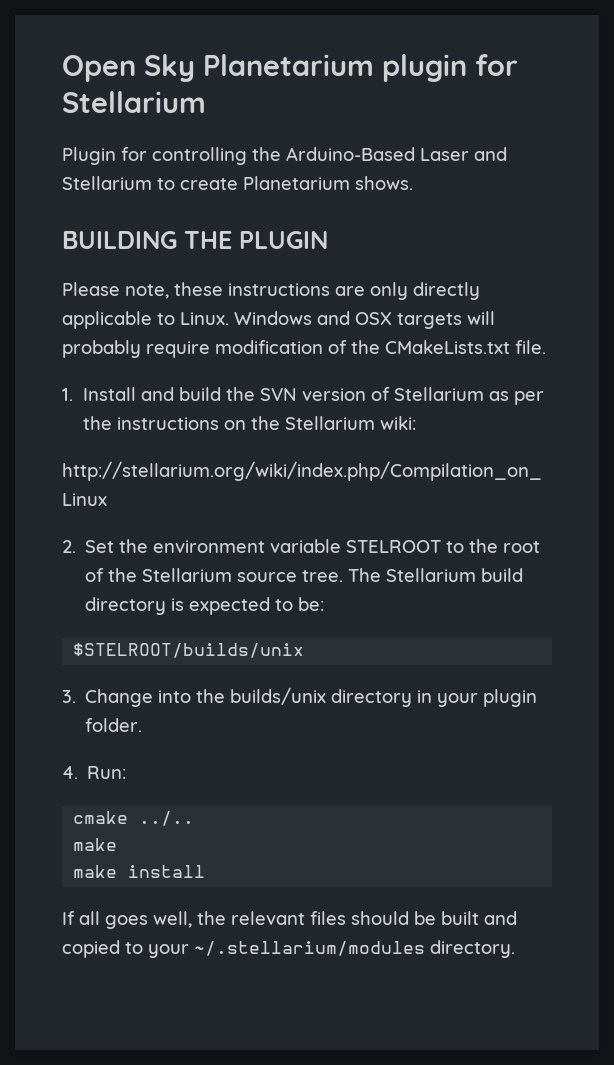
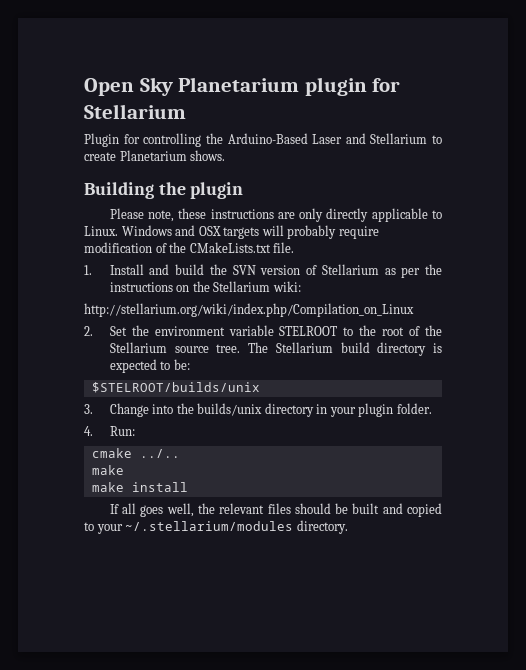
- BUILDING THE PLUGIN
+ Building the plugin

